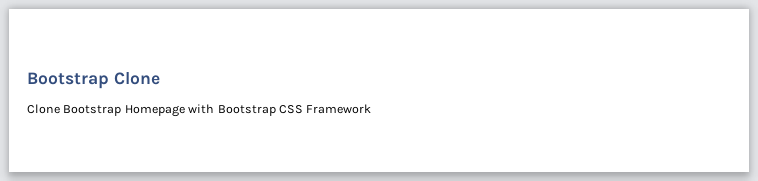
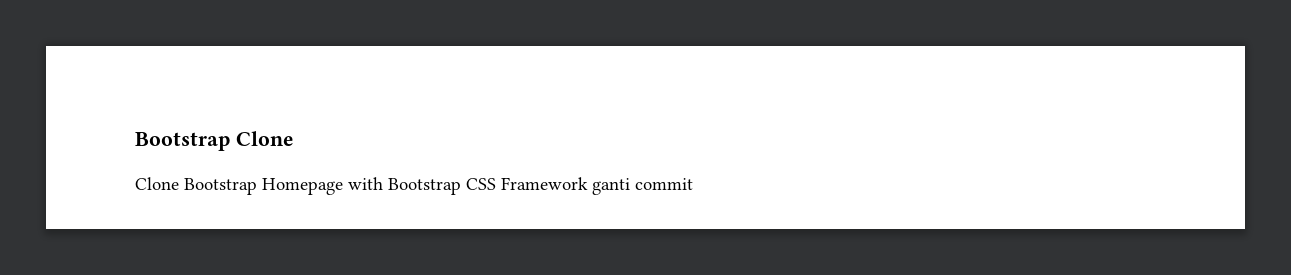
- Clone Bootstrap Homepage with Bootstrap CSS Framework
+ Clone Bootstrap Homepage with Bootstrap CSS Framework ganti commit

